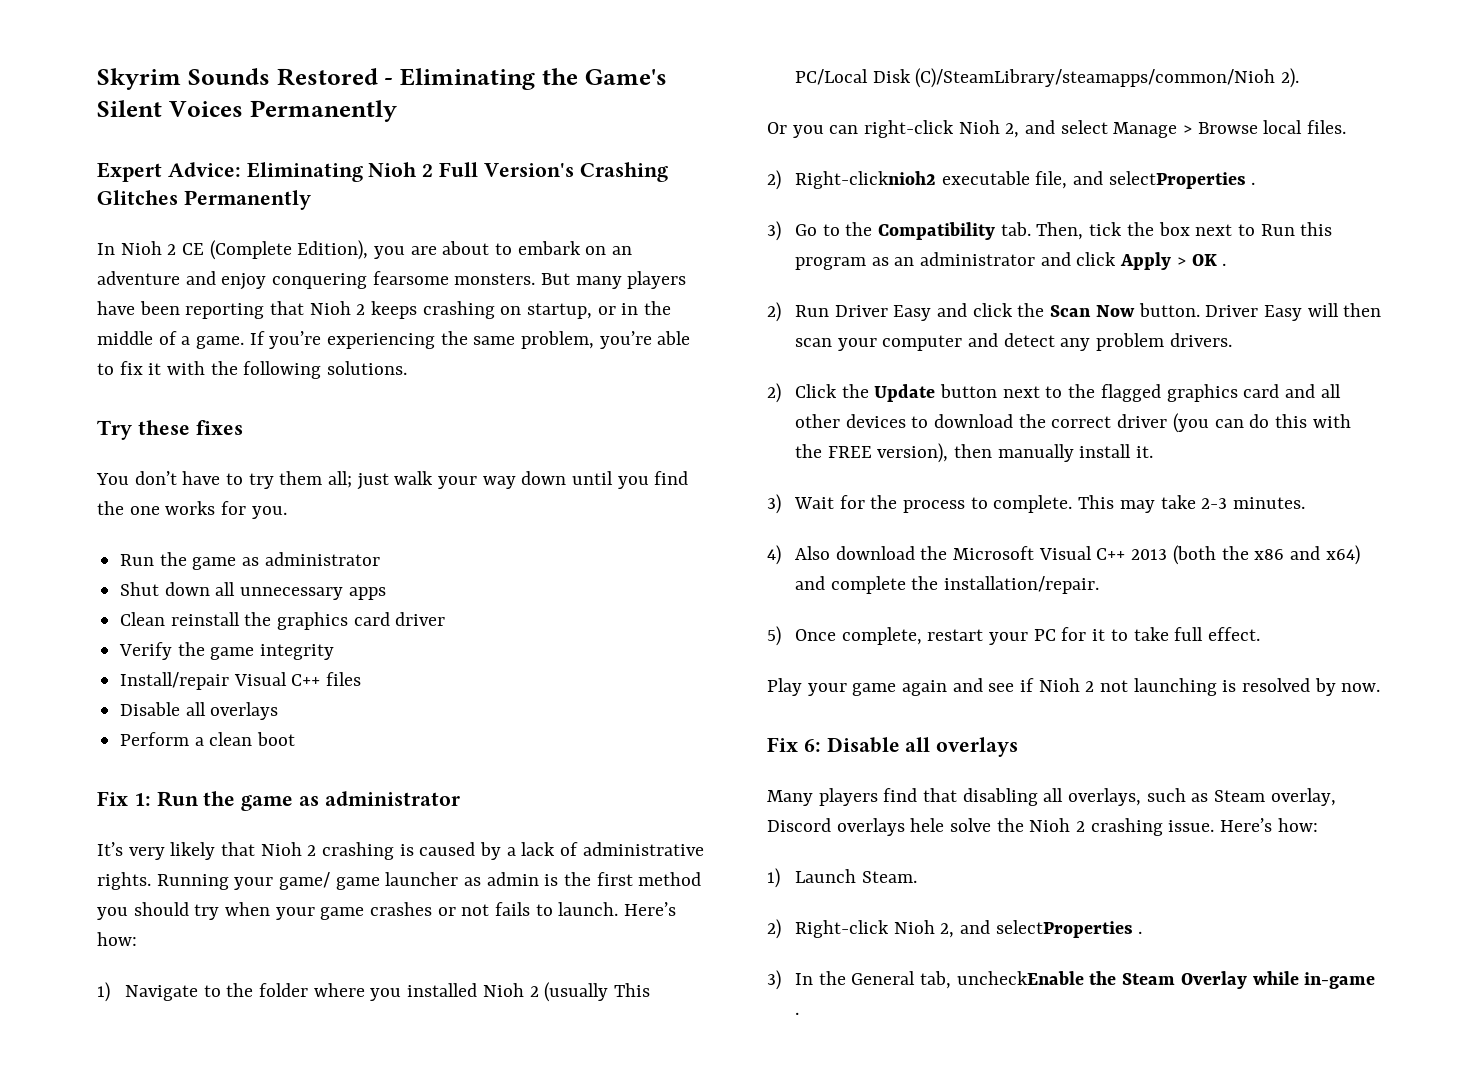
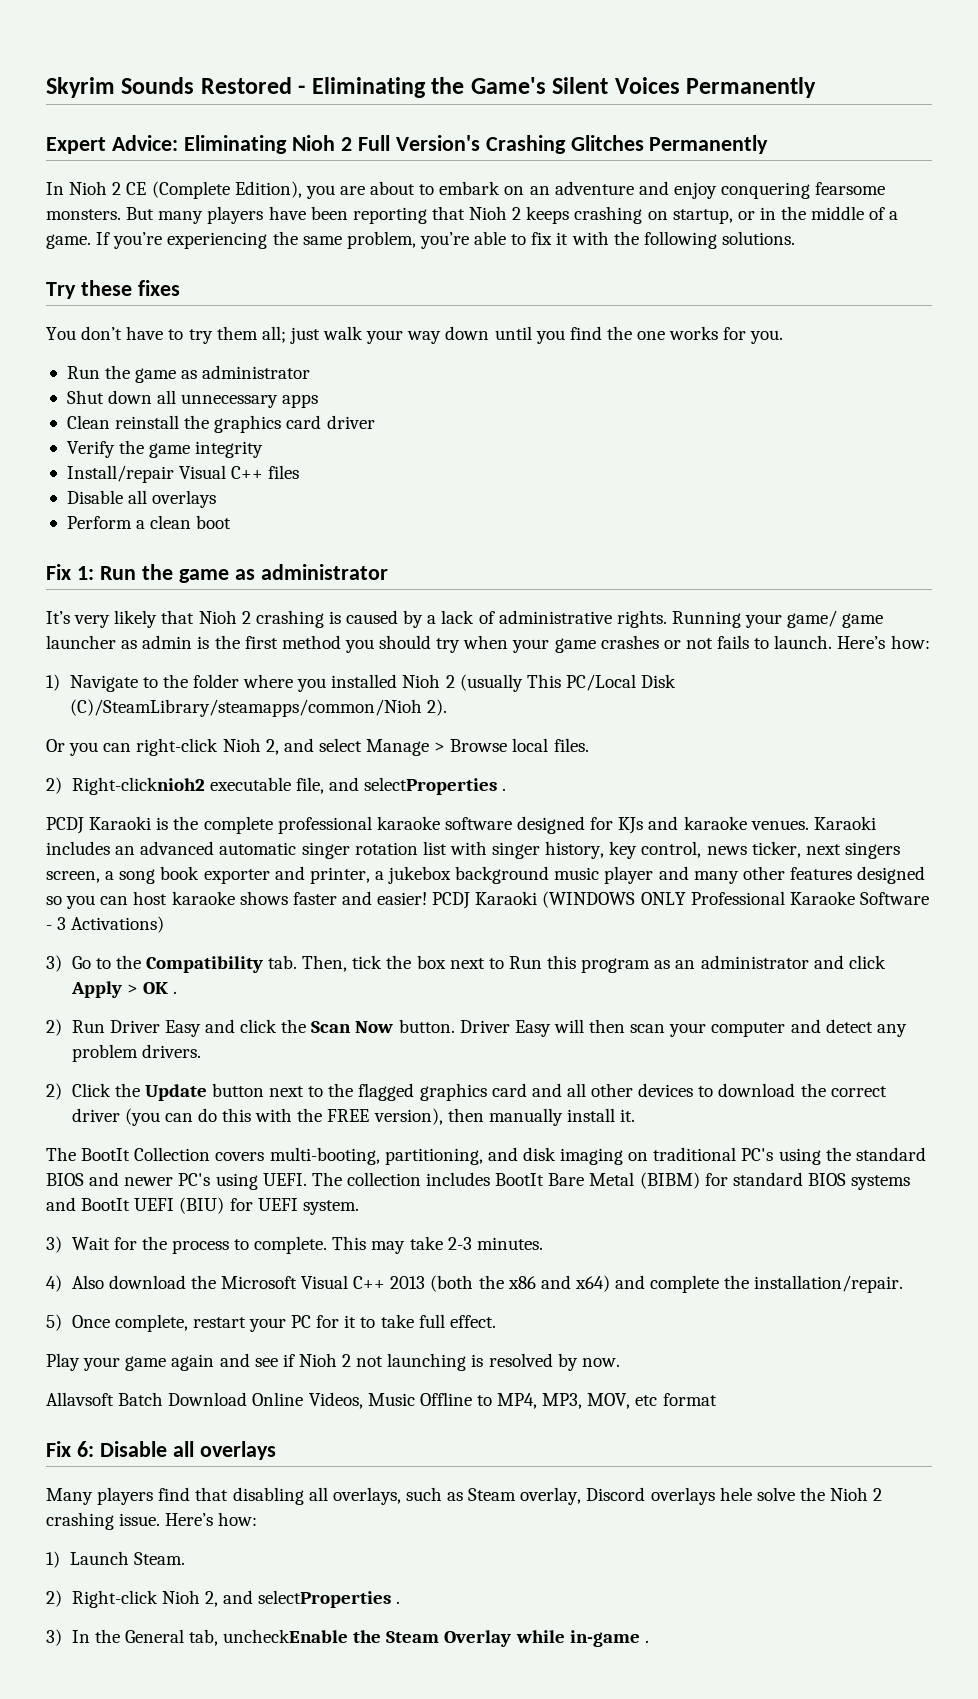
+ PCDJ Karaoki is the complete professional karaoke software designed for KJs and karaoke venues. Karaoki includes an advanced automatic singer rotation list with singer history, key control, news ticker, next singers screen, a song book exporter and printer, a jukebox background music player and many other features designed so you can host karaoke shows faster and easier! PCDJ Karaoki (WINDOWS ONLY Professional Karaoke Software - 3 Activations)
+ The BootIt Collection covers multi-booting, partitioning, and disk imaging on traditional PC's using the standard BIOS and newer PC's using UEFI. The collection includes BootIt Bare Metal (BIBM) for standard BIOS systems and BootIt UEFI (BIU) for UEFI system.
+ Allavsoft Batch Download Online Videos, Music Offline to MP4, MP3, MOV, etc format

